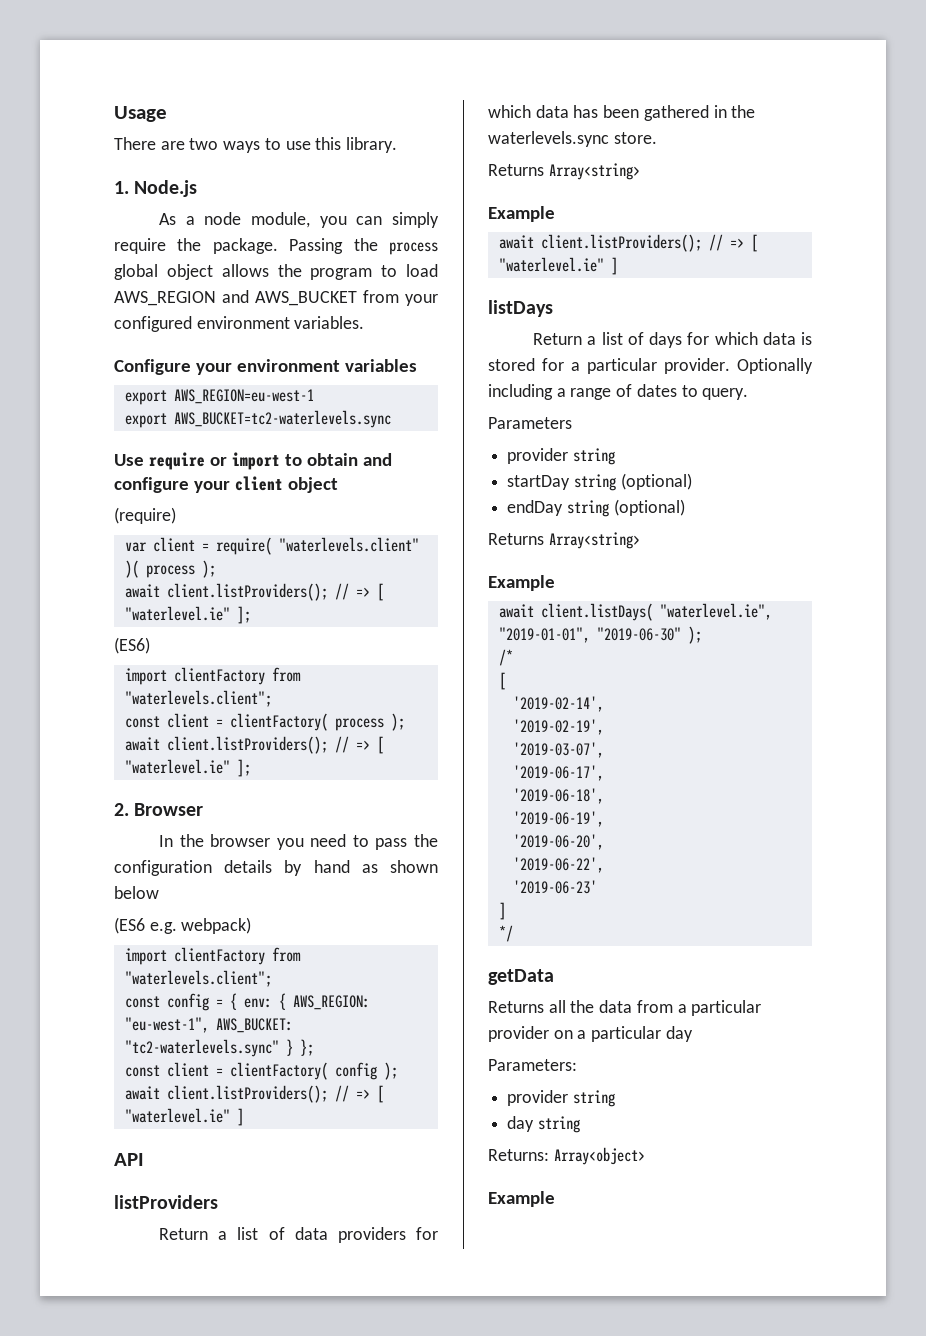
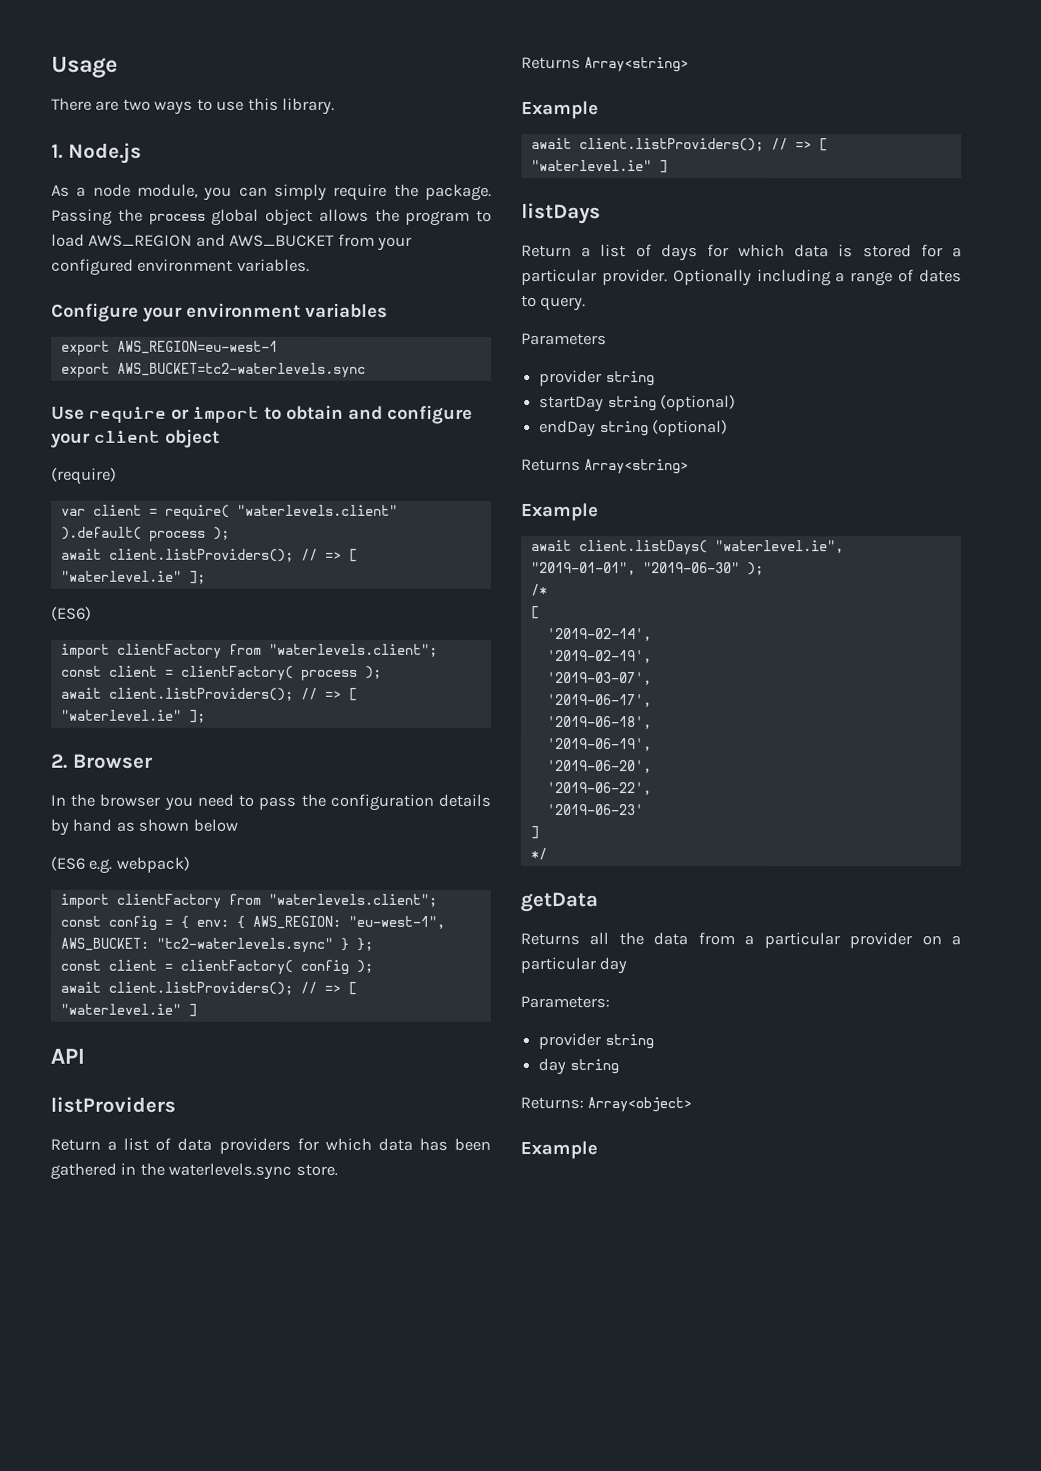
- var client = require( "waterlevels.client" )( process );
+ var client = require( "waterlevels.client" ).default( process );

